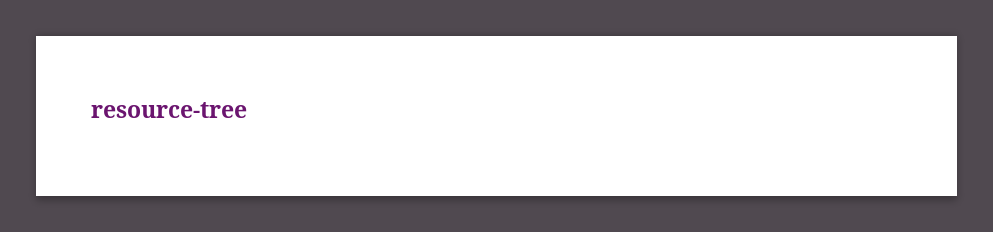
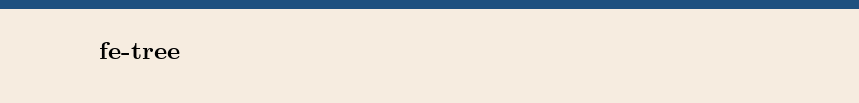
- resource-tree
+ fe-tree

